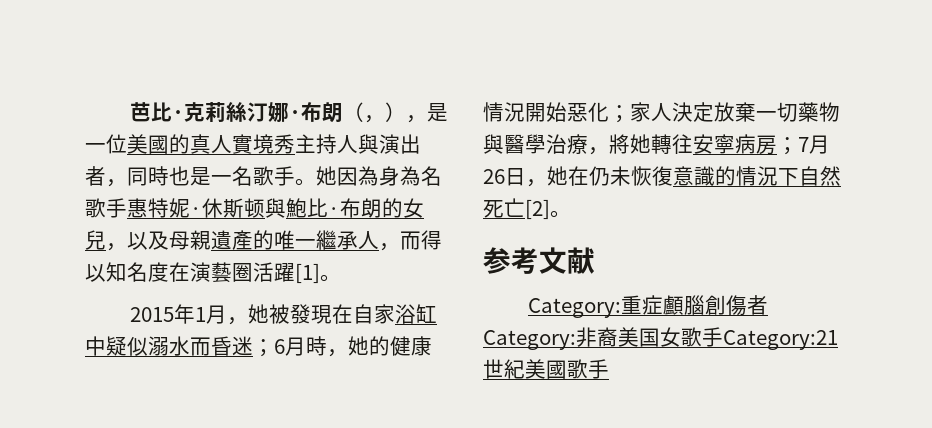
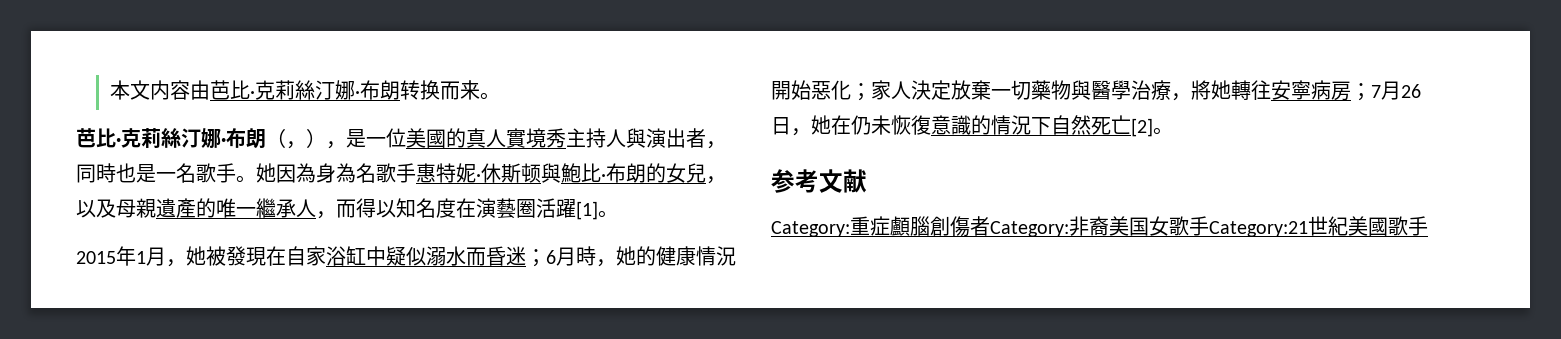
+ 本文内容由芭比·克莉絲汀娜·布朗转换而来。

